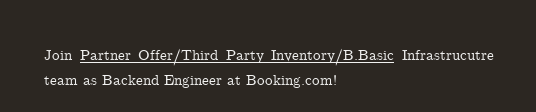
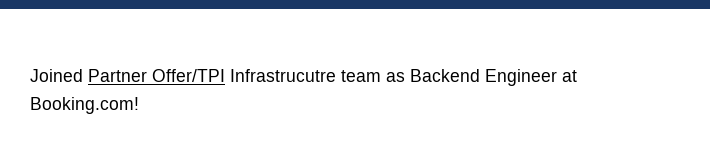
- Join Partner Offer/Third Party Inventory/B.Basic Infrastrucutre team as Backend Engineer at Booking.com!
+ Joined Partner Offer/TPI Infrastrucutre team as Backend Engineer at Booking.com!

